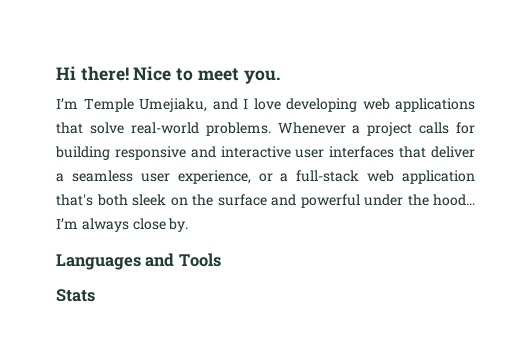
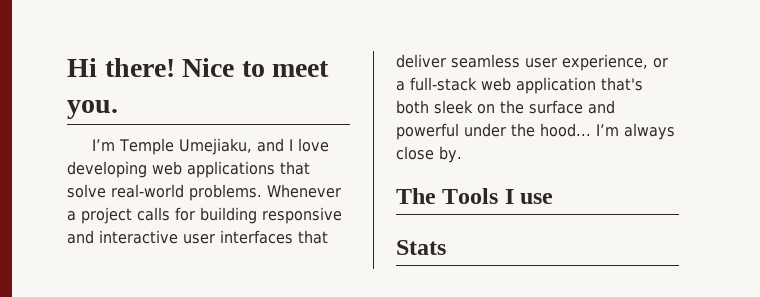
- Whenever a project calls for building responsive and interactive user interfaces that deliver a seamless user experience, or a full-stack web application that's both sleek on the surface and powerful under the hood...
+ Whenever a project calls for building responsive and interactive user interfaces that deliver seamless user experience, or a full-stack web application that's both sleek on the surface and powerful under the hood...
- Languages and Tools
+ The Tools I use

